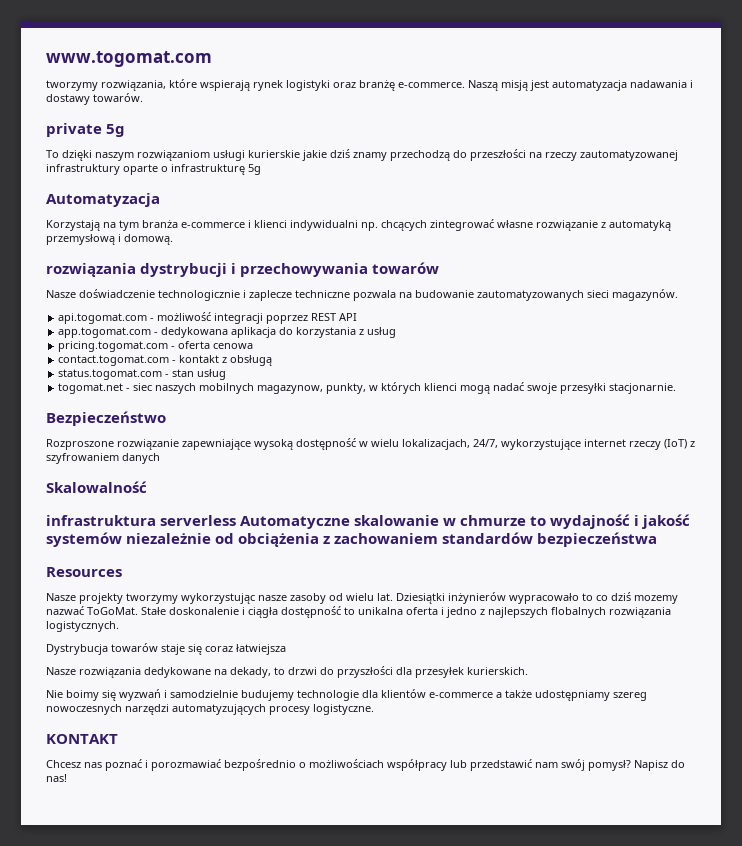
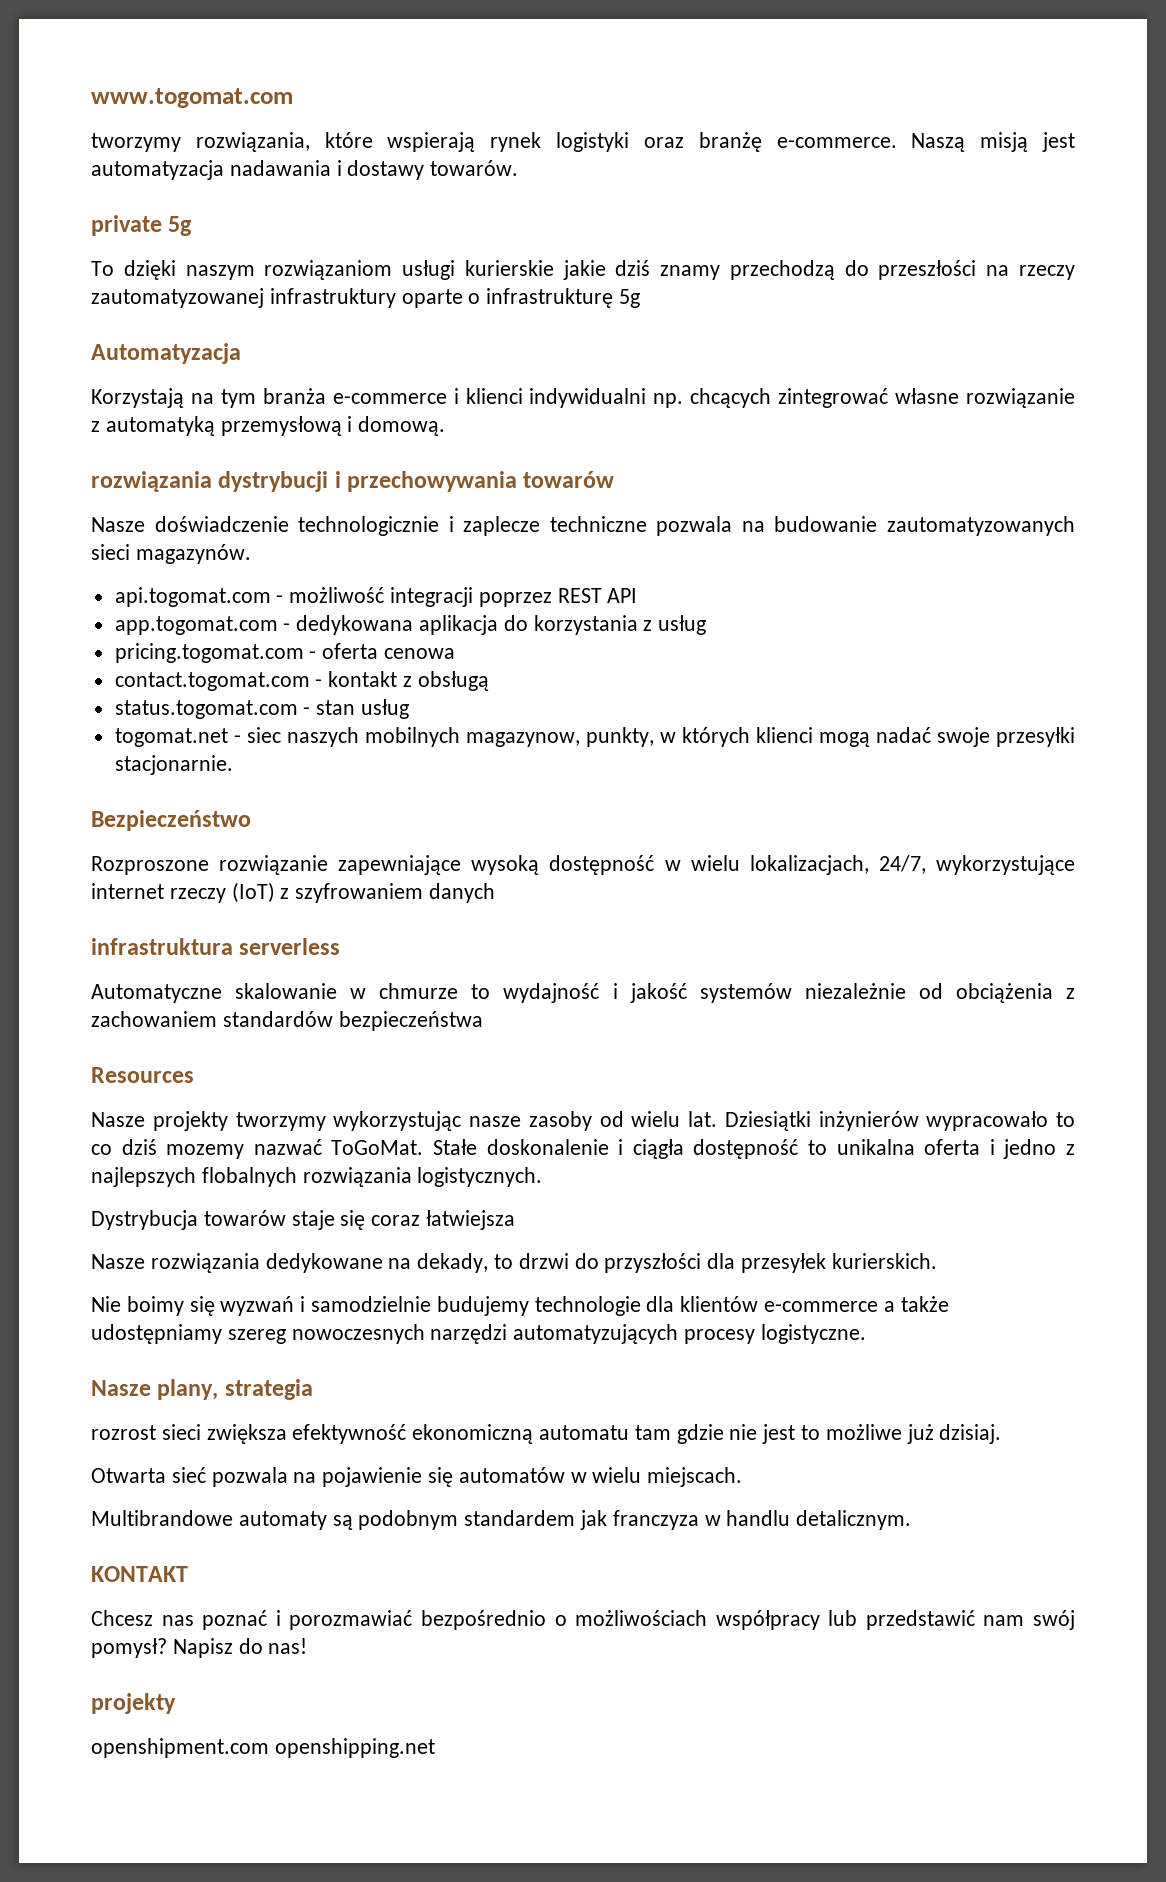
- Skalowalność
- infrastruktura serverless Automatyczne skalowanie w chmurze to wydajność i jakość systemów niezależnie od obciążenia z zachowaniem standardów bezpieczeństwa
+ infrastruktura serverless
+ Automatyczne skalowanie w chmurze to wydajność i jakość systemów niezależnie od obciążenia z zachowaniem standardów bezpieczeństwa
+ Nasze plany, strategia
+ rozrost sieci zwiększa efektywność ekonomiczną automatu tam gdzie nie jest to możliwe już dzisiaj.
+ Otwarta sieć pozwala na pojawienie się automatów w wielu miejscach.
+ Multibrandowe automaty są podobnym standardem jak franczyza w handlu detalicznym.
  Napisz do nas!
+ projekty
+ openshipment.com openshipping.net

